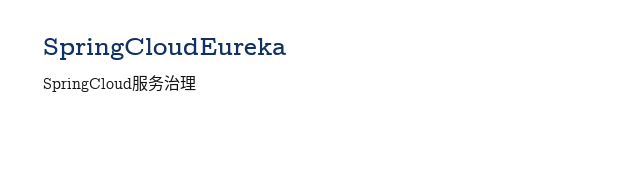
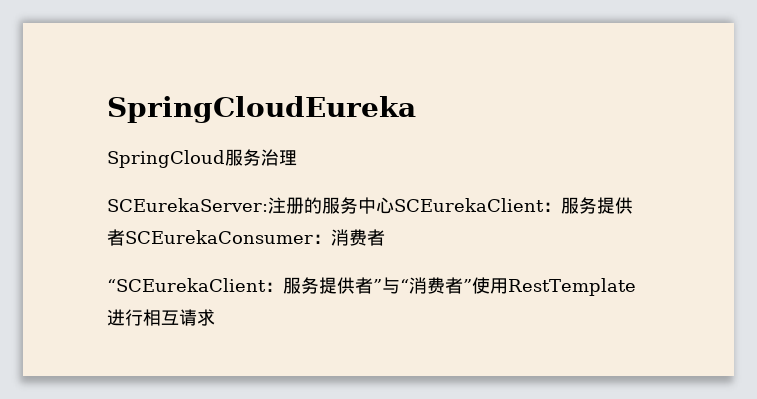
+ SCEurekaServer:注册的服务中心SCEurekaClient：服务提供者SCEurekaConsumer：消费者
+ “SCEurekaClient：服务提供者”与“消费者”使用RestTemplate进行相互请求

